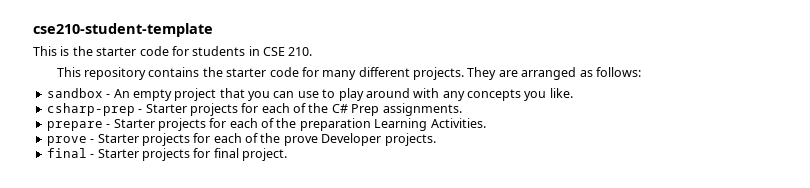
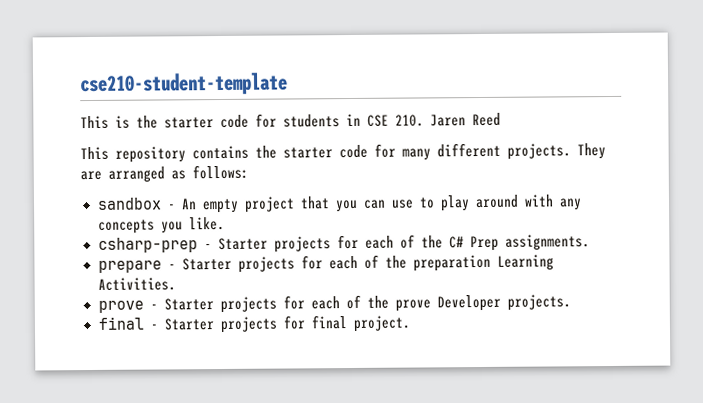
- This is the starter code for students in CSE 210.
+ This is the starter code for students in CSE 210. Jaren Reed

